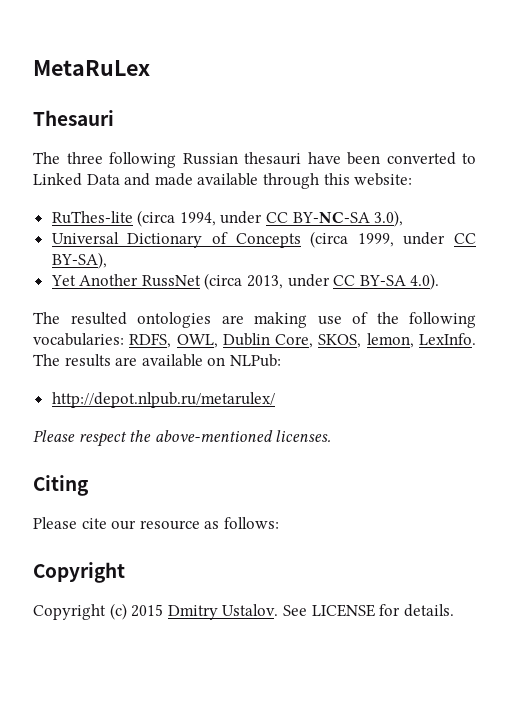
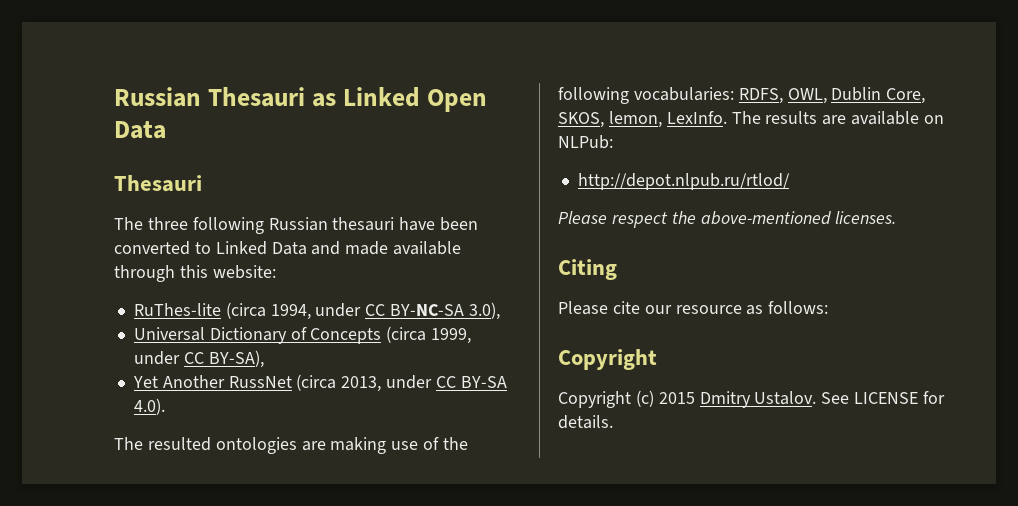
- MetaRuLex
+ Russian Thesauri as Linked Open Data
- http://depot.nlpub.ru/metarulex/
+ http://depot.nlpub.ru/rtlod/

